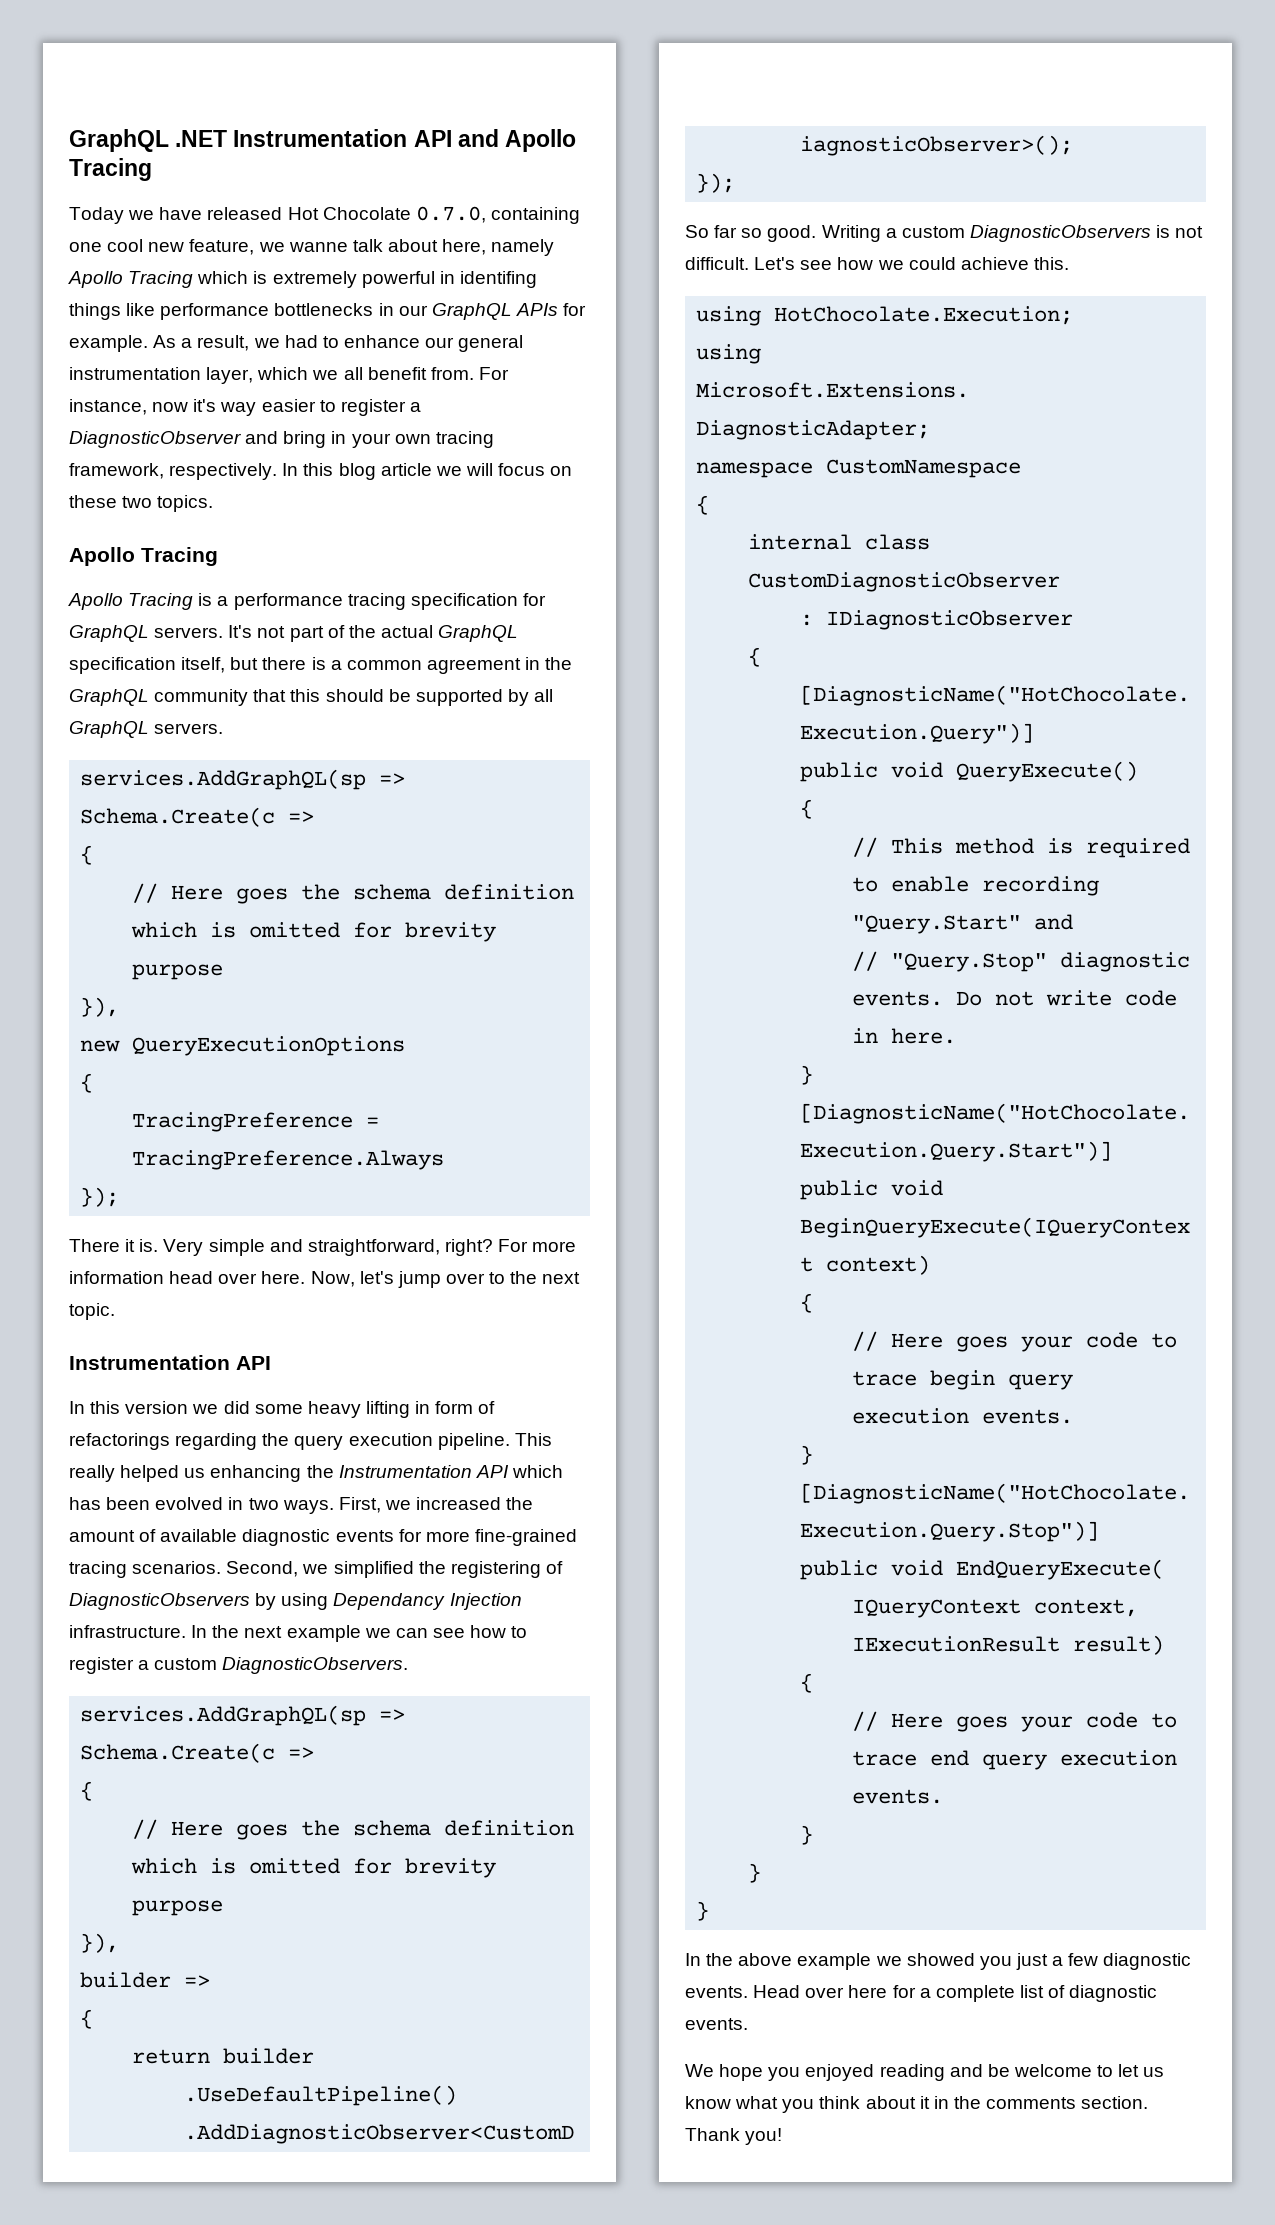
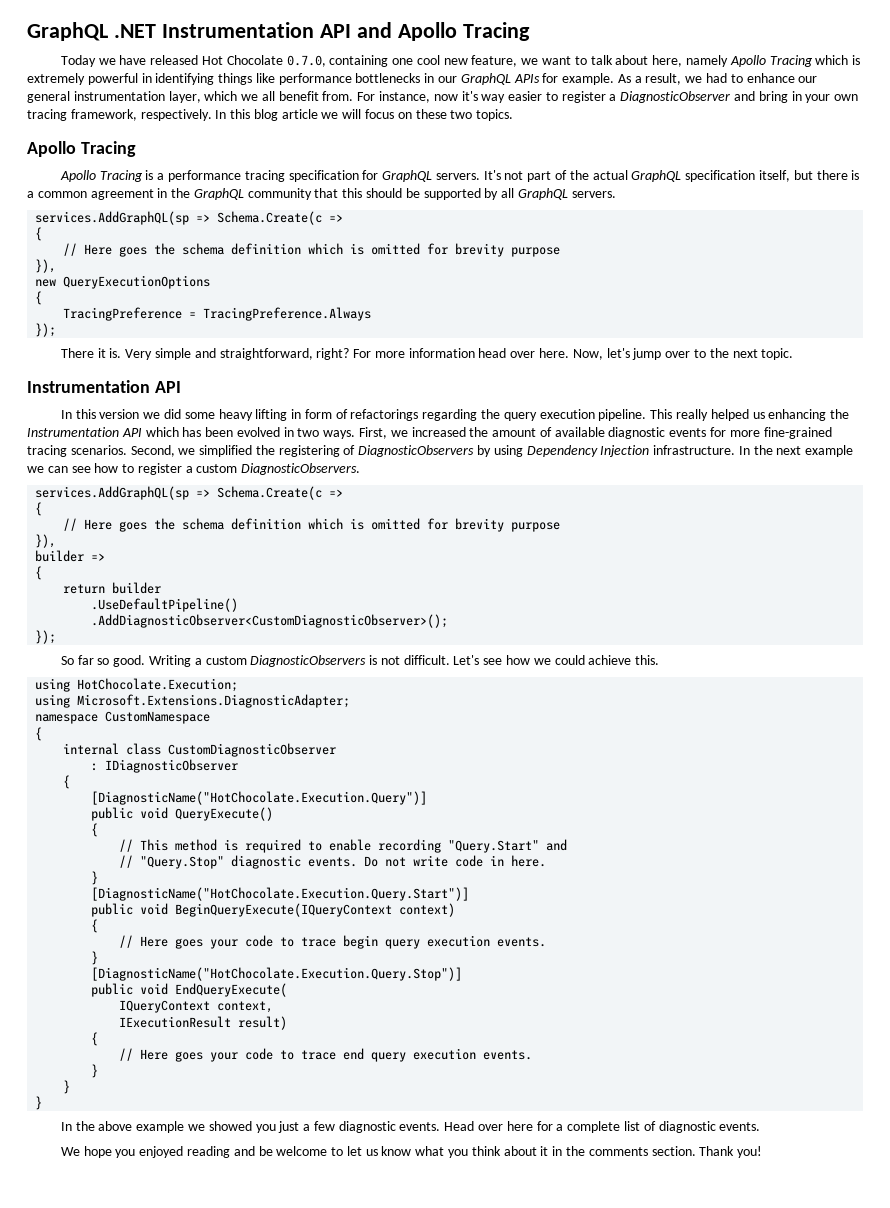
- Today we have released Hot Chocolate 0.7.0, containing one cool new feature, we wanne talk about here, namely Apollo Tracing which is extremely powerful in identifing things like performance bottlenecks in our GraphQL APIs for example.
+ Today we have released Hot Chocolate 0.7.0, containing one cool new feature, we want to talk about here, namely Apollo Tracing which is extremely powerful in identifying things like performance bottlenecks in our GraphQL APIs for example.
- Second, we simplified the registering of DiagnosticObservers by using Dependancy Injection infrastructure.
+ Second, we simplified the registering of DiagnosticObservers by using Dependency Injection infrastructure.

